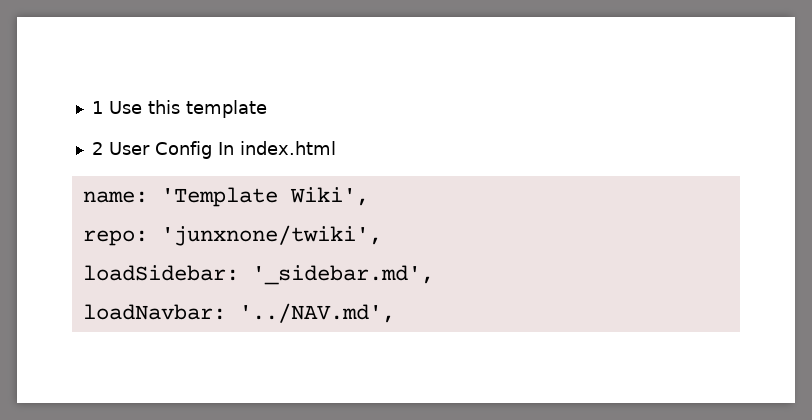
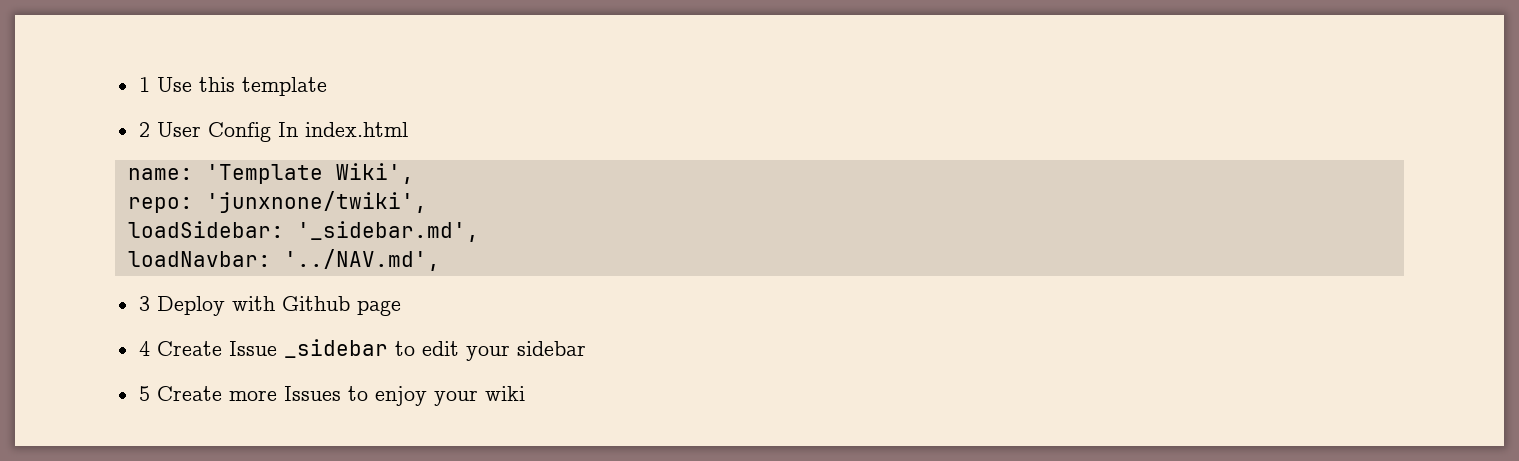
+ 3 Deploy with Github page
+ 4 Create Issue _sidebar to edit your sidebar
+ 5 Create more Issues to enjoy your wiki

